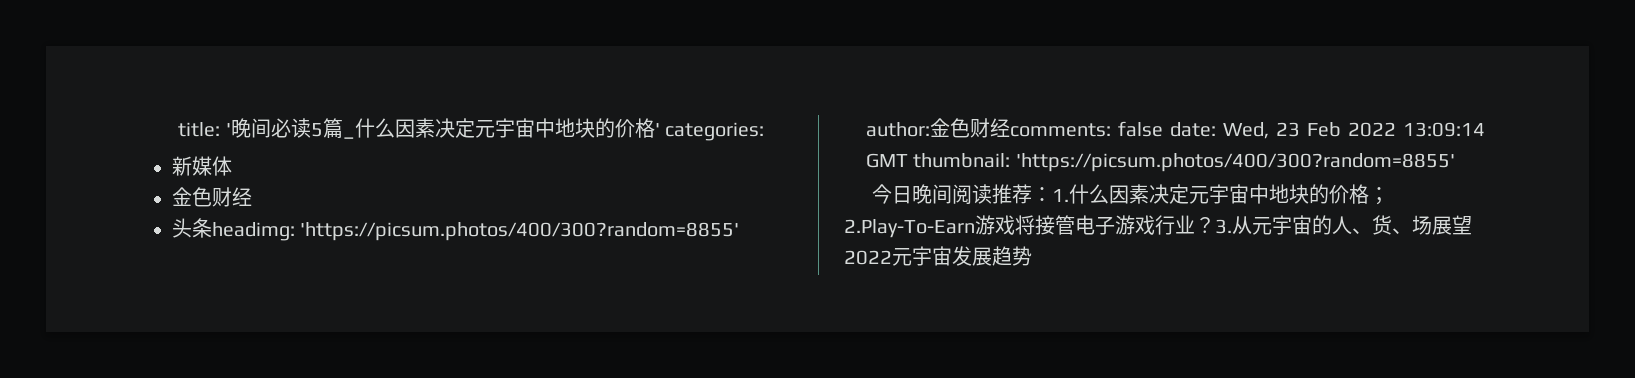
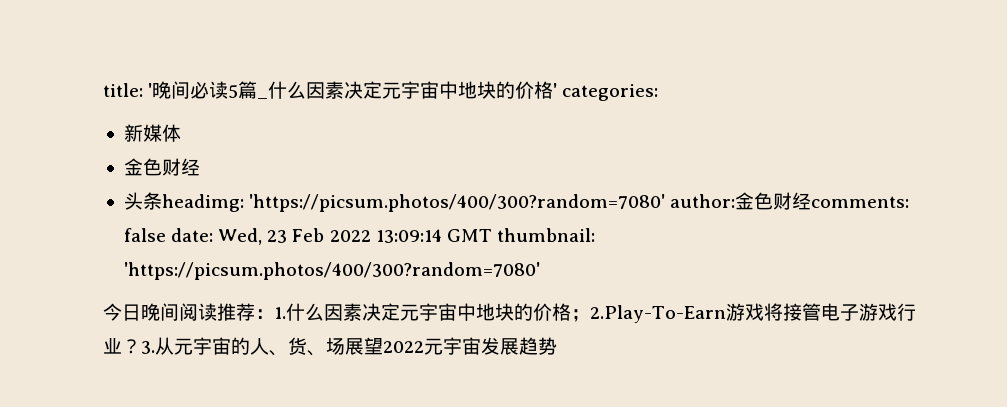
- 头条headimg: 'https://picsum.photos/400/300?random=8855' author:金色财经comments: false date: Wed, 23 Feb 2022 13:09:14 GMT thumbnail: 'https://picsum.photos/400/300?random=8855'
+ 头条headimg: 'https://picsum.photos/400/300?random=7080' author:金色财经comments: false date: Wed, 23 Feb 2022 13:09:14 GMT thumbnail: 'https://picsum.photos/400/300?random=7080'

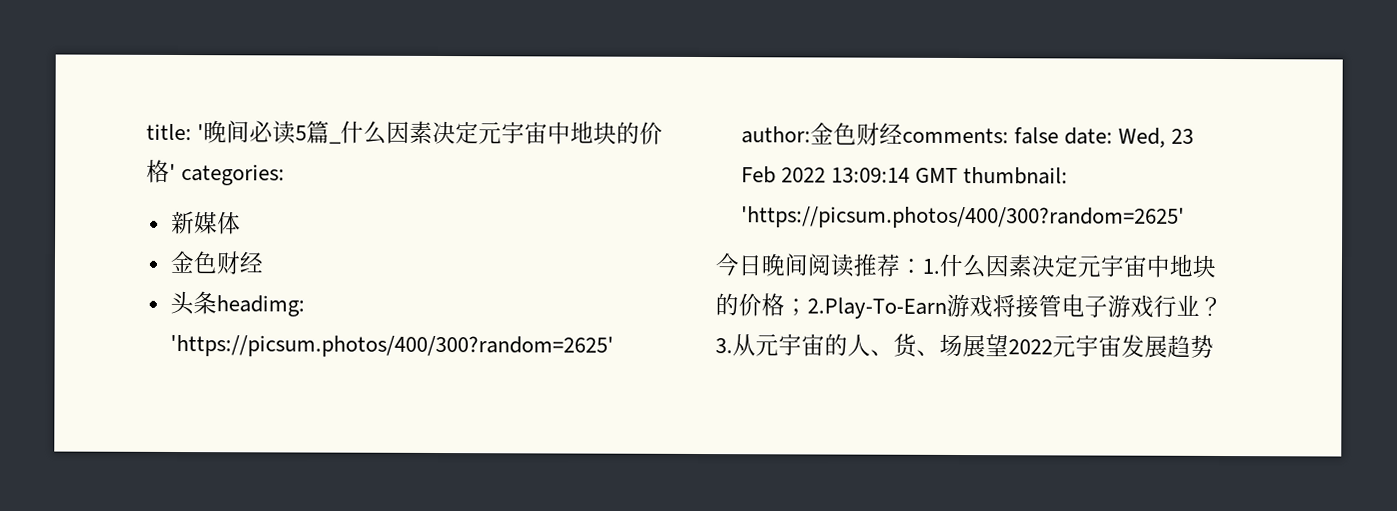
- 头条headimg: 'https://picsum.photos/400/300?random=7080' author:金色财经comments: false date: Wed, 23 Feb 2022 13:09:14 GMT thumbnail: 'https://picsum.photos/400/300?random=7080'
+ 头条headimg: 'https://picsum.photos/400/300?random=2625' author:金色财经comments: false date: Wed, 23 Feb 2022 13:09:14 GMT thumbnail: 'https://picsum.photos/400/300?random=2625'

